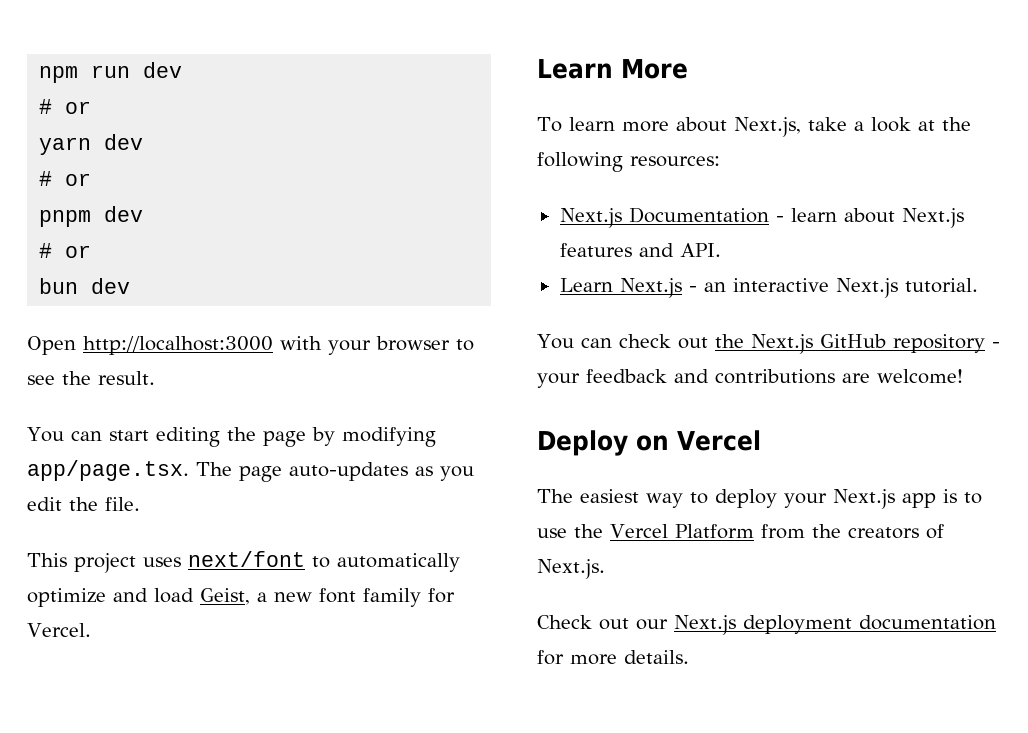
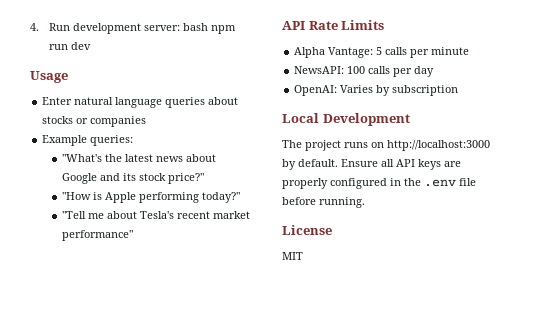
- npm run dev
- # or
- yarn dev
- # or
- pnpm dev
- # or
- bun dev
- Open http://localhost:3000 with your browser to see the result.
- You can start editing the page by modifying app/page.tsx. The page auto-updates as you edit the file.
- This project uses next/font to automatically optimize and load Geist, a new font family for Vercel.
- Learn More
- To learn more about Next.js, take a look at the following resources:
- Next.js Documentation - learn about Next.js features and API.
- Learn Next.js - an interactive Next.js tutorial.
- You can check out the Next.js GitHub repository - your feedback and contributions are welcome!
- Deploy on Vercel
- The easiest way to deploy your Next.js app is to use the Vercel Platform from the creators of Next.js.
- Check out our Next.js deployment documentation for more details.
+ 4. Run development server: bash npm run dev
+ Usage
+ Enter natural language queries about stocks or companies
+ Example queries:
+ "What's the latest news about Google and its stock price?"
+ "How is Apple performing today?"
+ "Tell me about Tesla's recent market performance"
+ API Rate Limits
+ Alpha Vantage: 5 calls per minute
+ NewsAPI: 100 calls per day
+ OpenAI: Varies by subscription
+ Local Development
+ The project runs on http://localhost:3000 by default. Ensure all API keys are properly configured in the .env file before running.
+ License
+ MIT

